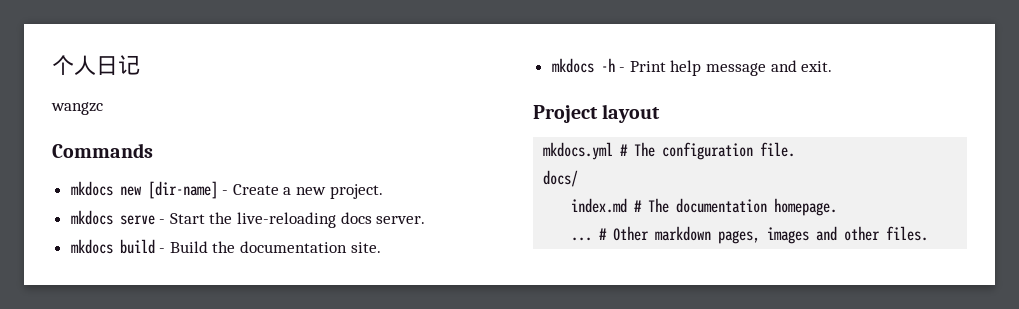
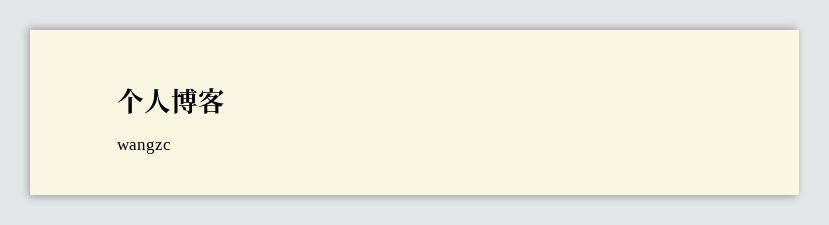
- 个人日记
+ 个人博客
- Commands
- mkdocs new [dir-name] - Create a new project.
- mkdocs serve - Start the live-reloading docs server.
- mkdocs build - Build the documentation site.
- mkdocs -h - Print help message and exit.
- Project layout
- mkdocs.yml # The configuration file.
- docs/
- index.md # The documentation homepage.
- ... # Other markdown pages, images and other files.

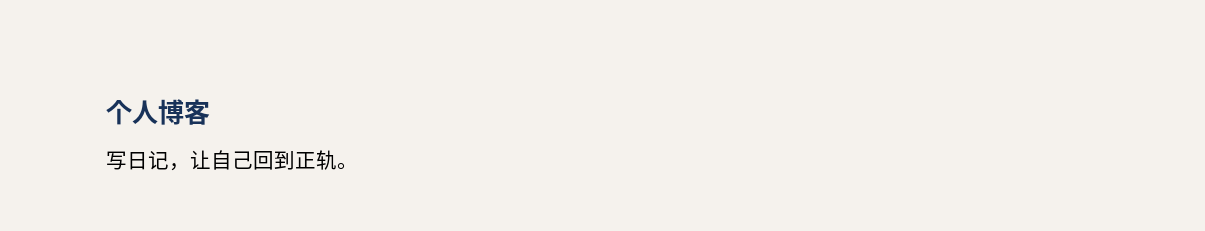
- wangzc
+ 写日记，让自己回到正轨。

